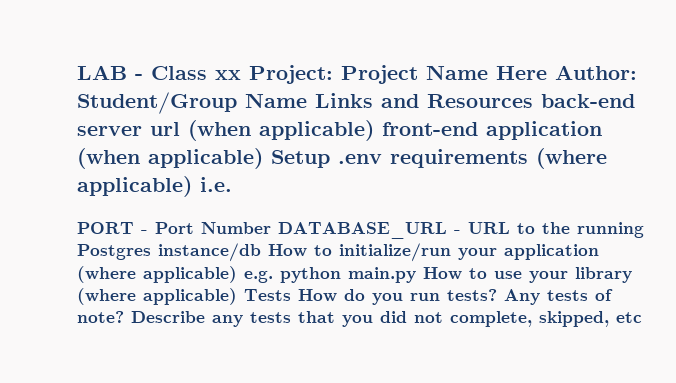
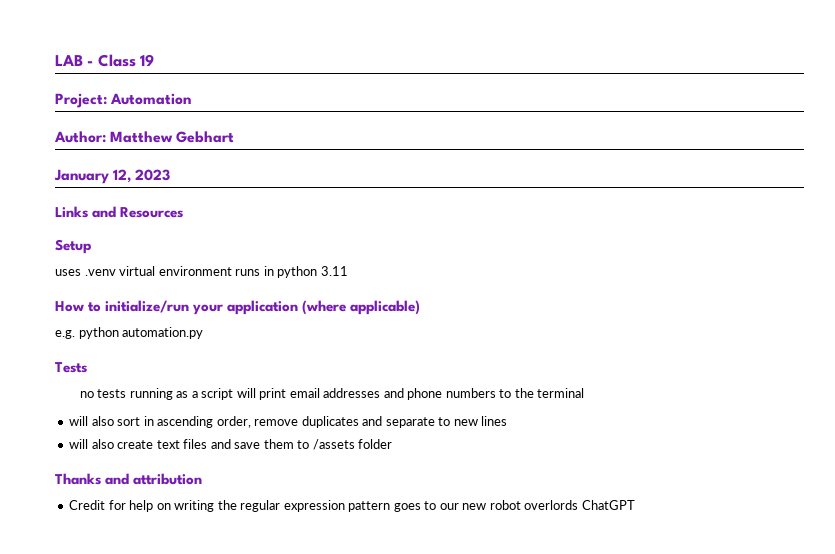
- LAB - Class xx Project: Project Name Here Author: Student/Group Name Links and Resources back-end server url (when applicable) front-end application (when applicable) Setup .env requirements (where applicable) i.e.
- PORT - Port Number DATABASE_URL - URL to the running Postgres instance/db How to initialize/run your application (where applicable) e.g. python main.py How to use your library (where applicable) Tests How do you run tests? Any tests of note? Describe any tests that you did not complete, skipped, etc
+ LAB - Class 19
+ Project: Automation
+ Author: Matthew Gebhart
+ January 12, 2023
+ Links and Resources
+ Setup
+ uses .venv virtual environment runs in python 3.11
+ How to initialize/run your application (where applicable)
+ e.g. python automation.py
+ Tests
+ no tests running as a script will print email addresses and phone numbers to the terminal
+ will also sort in ascending order, remove duplicates and separate to new lines
+ will also create text files and save them to /assets folder
+ Thanks and attribution
+ Credit for help on writing the regular expression pattern goes to our new robot overlords ChatGPT

